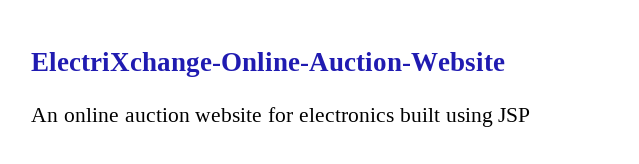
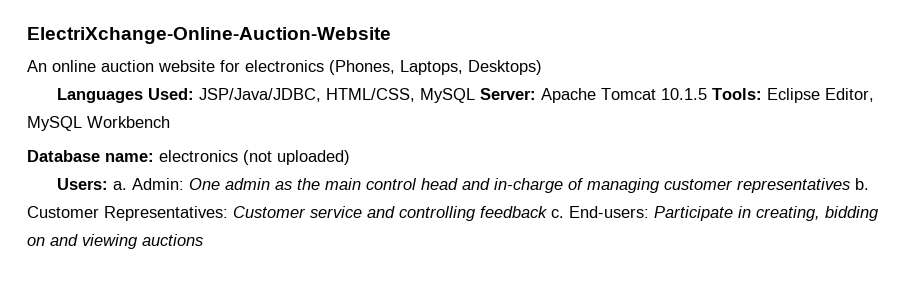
- An online auction website for electronics built using JSP
+ An online auction website for electronics (Phones, Laptops, Desktops)
+ Languages Used: JSP/Java/JDBC, HTML/CSS, MySQL Server: Apache Tomcat 10.1.5 Tools: Eclipse Editor, MySQL Workbench
+ Database name: electronics (not uploaded)
+ Users: a. Admin: One admin as the main control head and in-charge of managing customer representatives b. Customer Representatives: Customer service and controlling feedback c. End-users: Participate in creating, bidding on and viewing auctions

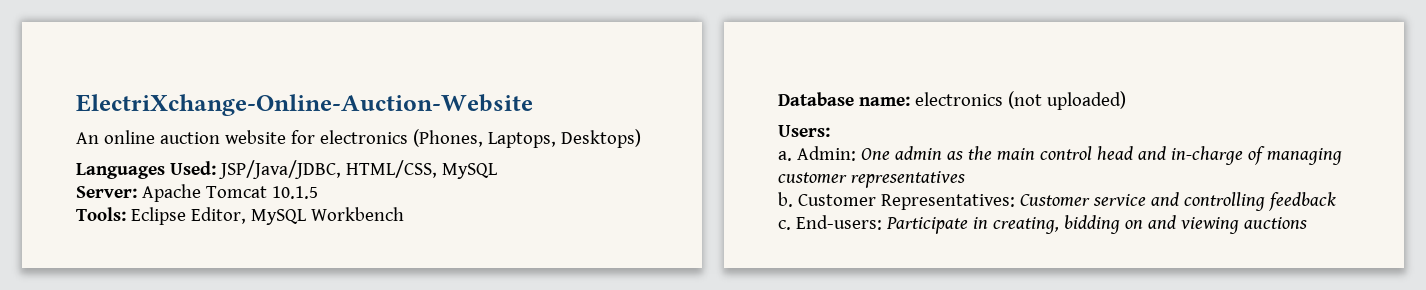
- Languages Used: JSP/Java/JDBC, HTML/CSS, MySQL Server: Apache Tomcat 10.1.5 Tools: Eclipse Editor, MySQL Workbench
+ Languages Used: JSP/Java/JDBC, HTML/CSS, MySQL
+ Server: Apache Tomcat 10.1.5
+ Tools: Eclipse Editor, MySQL Workbench
- Users: a.
+ Users:
+ a.
- Admin: One admin as the main control head and in-charge of managing customer representatives b.
+ Admin: One admin as the main control head and in-charge of managing customer representatives
+ b.
- Customer Representatives: Customer service and controlling feedback c.
+ Customer Representatives: Customer service and controlling feedback
+ c.

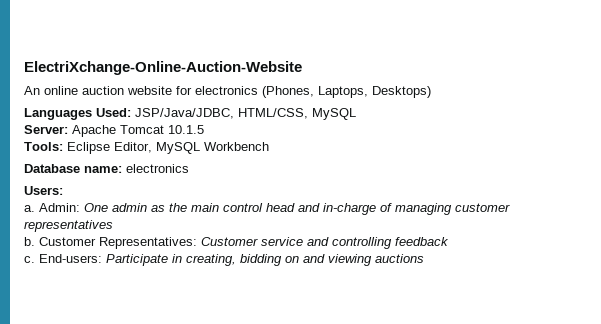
- Database name: electronics (not uploaded)
+ Database name: electronics

